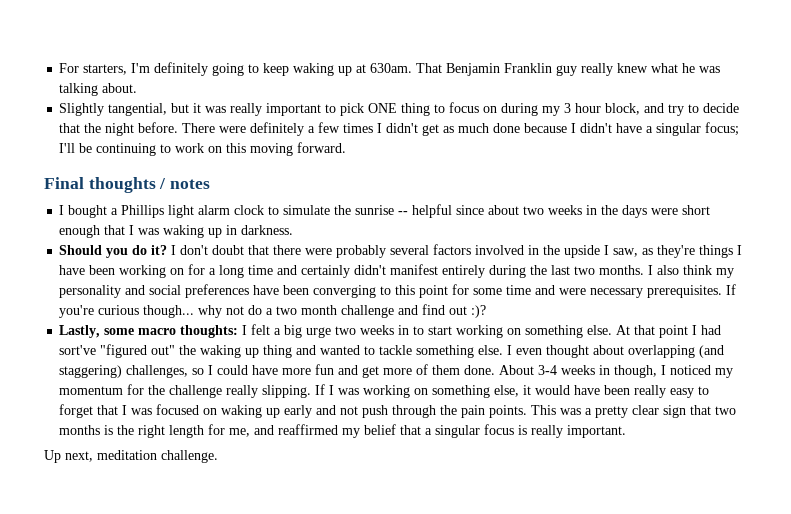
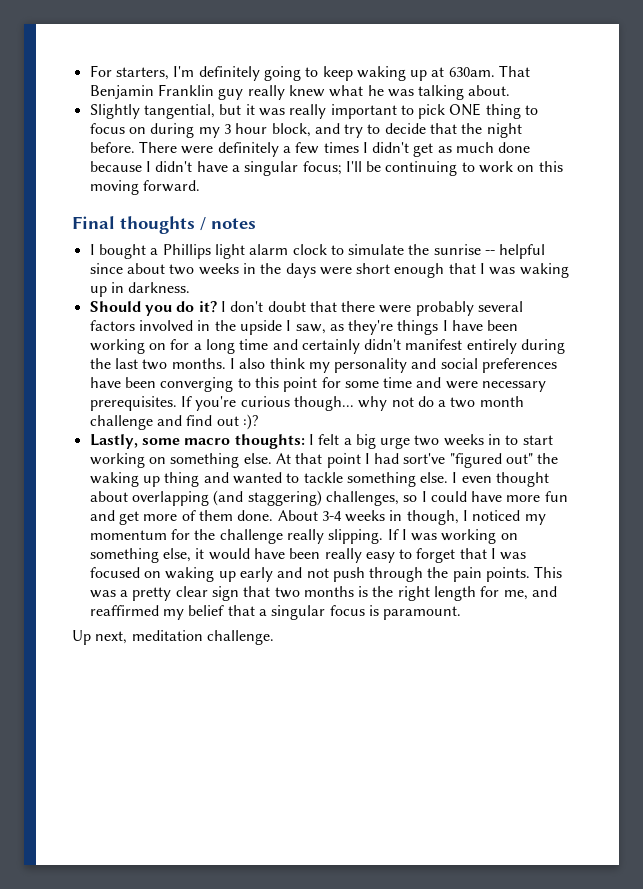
- This was a pretty clear sign that two months is the right length for me, and reaffirmed my belief that a singular focus is really important.
+ This was a pretty clear sign that two months is the right length for me, and reaffirmed my belief that a singular focus is paramount.

